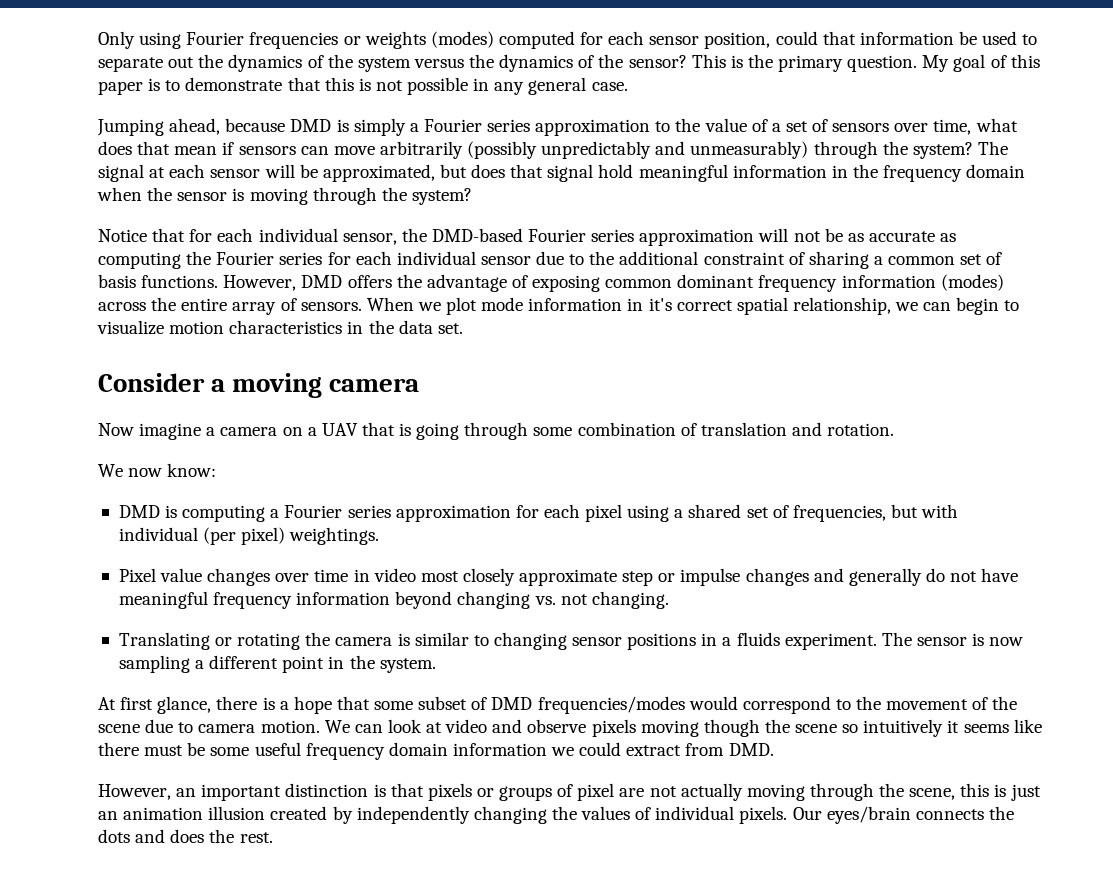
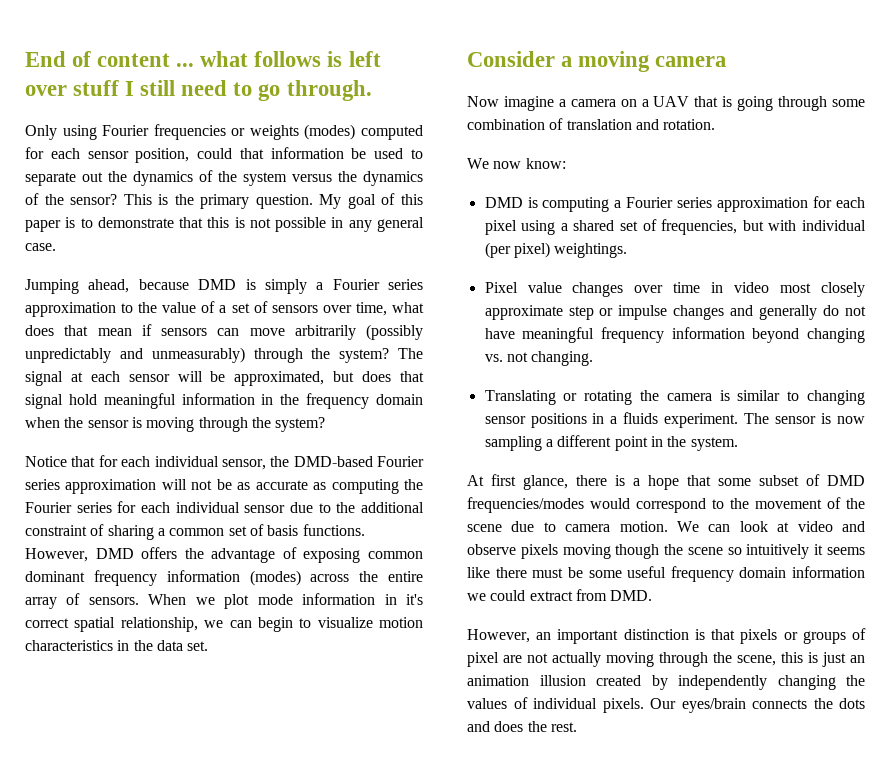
+ End of content ... what follows is left over stuff I still need to go through.

